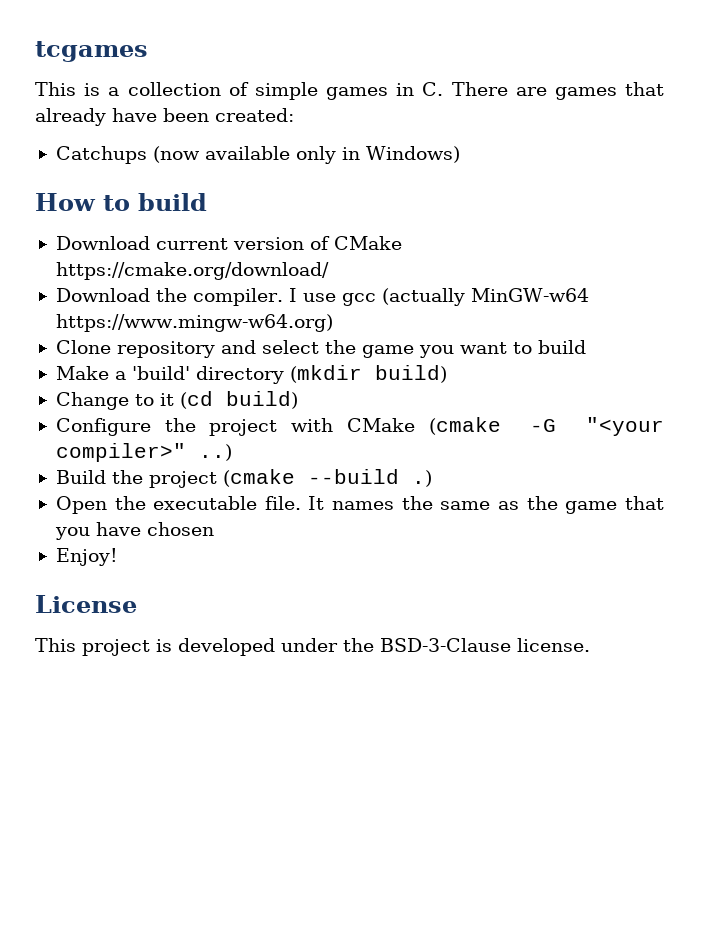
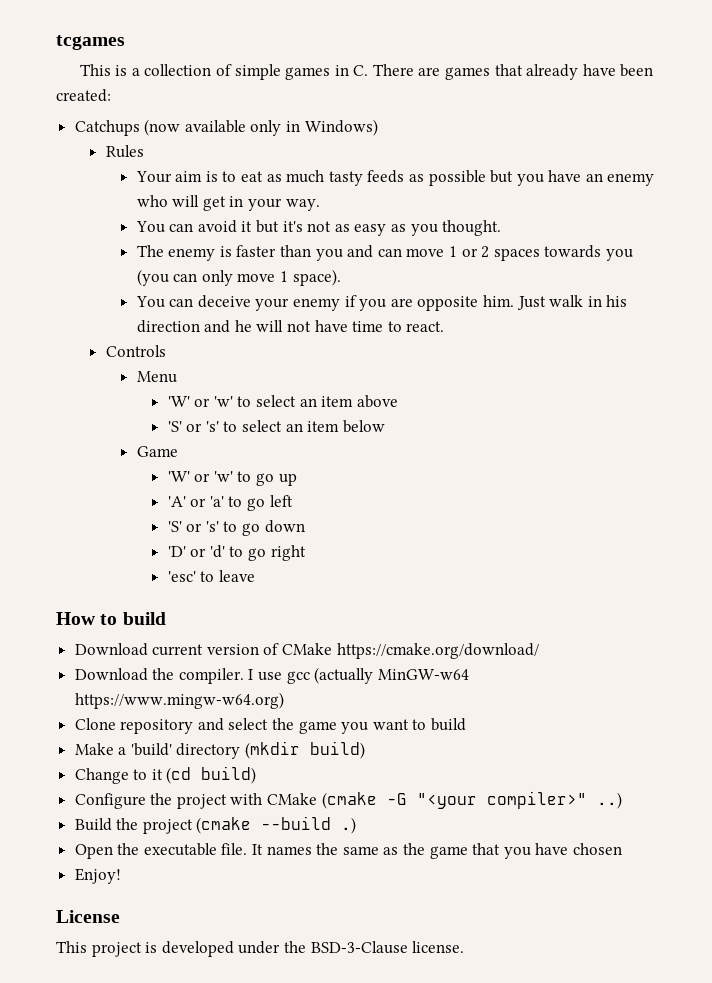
+ Rules
+ Your aim is to eat as much tasty feeds as possible but you have an enemy who will get in your way.
+ You can avoid it but it's not as easy as you thought.
+ The enemy is faster than you and can move 1 or 2 spaces towards you (you can only move 1 space).
+ You can deceive your enemy if you are opposite him. Just walk in his direction and he will not have time to react.
+ Controls
+ Menu
+ 'W' or 'w' to select an item above
+ 'S' or 's' to select an item below
+ Game
+ 'W' or 'w' to go up
+ 'A' or 'a' to go left
+ 'S' or 's' to go down
+ 'D' or 'd' to go right
+ 'esc' to leave

